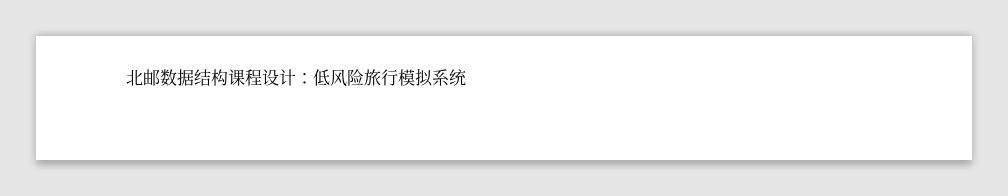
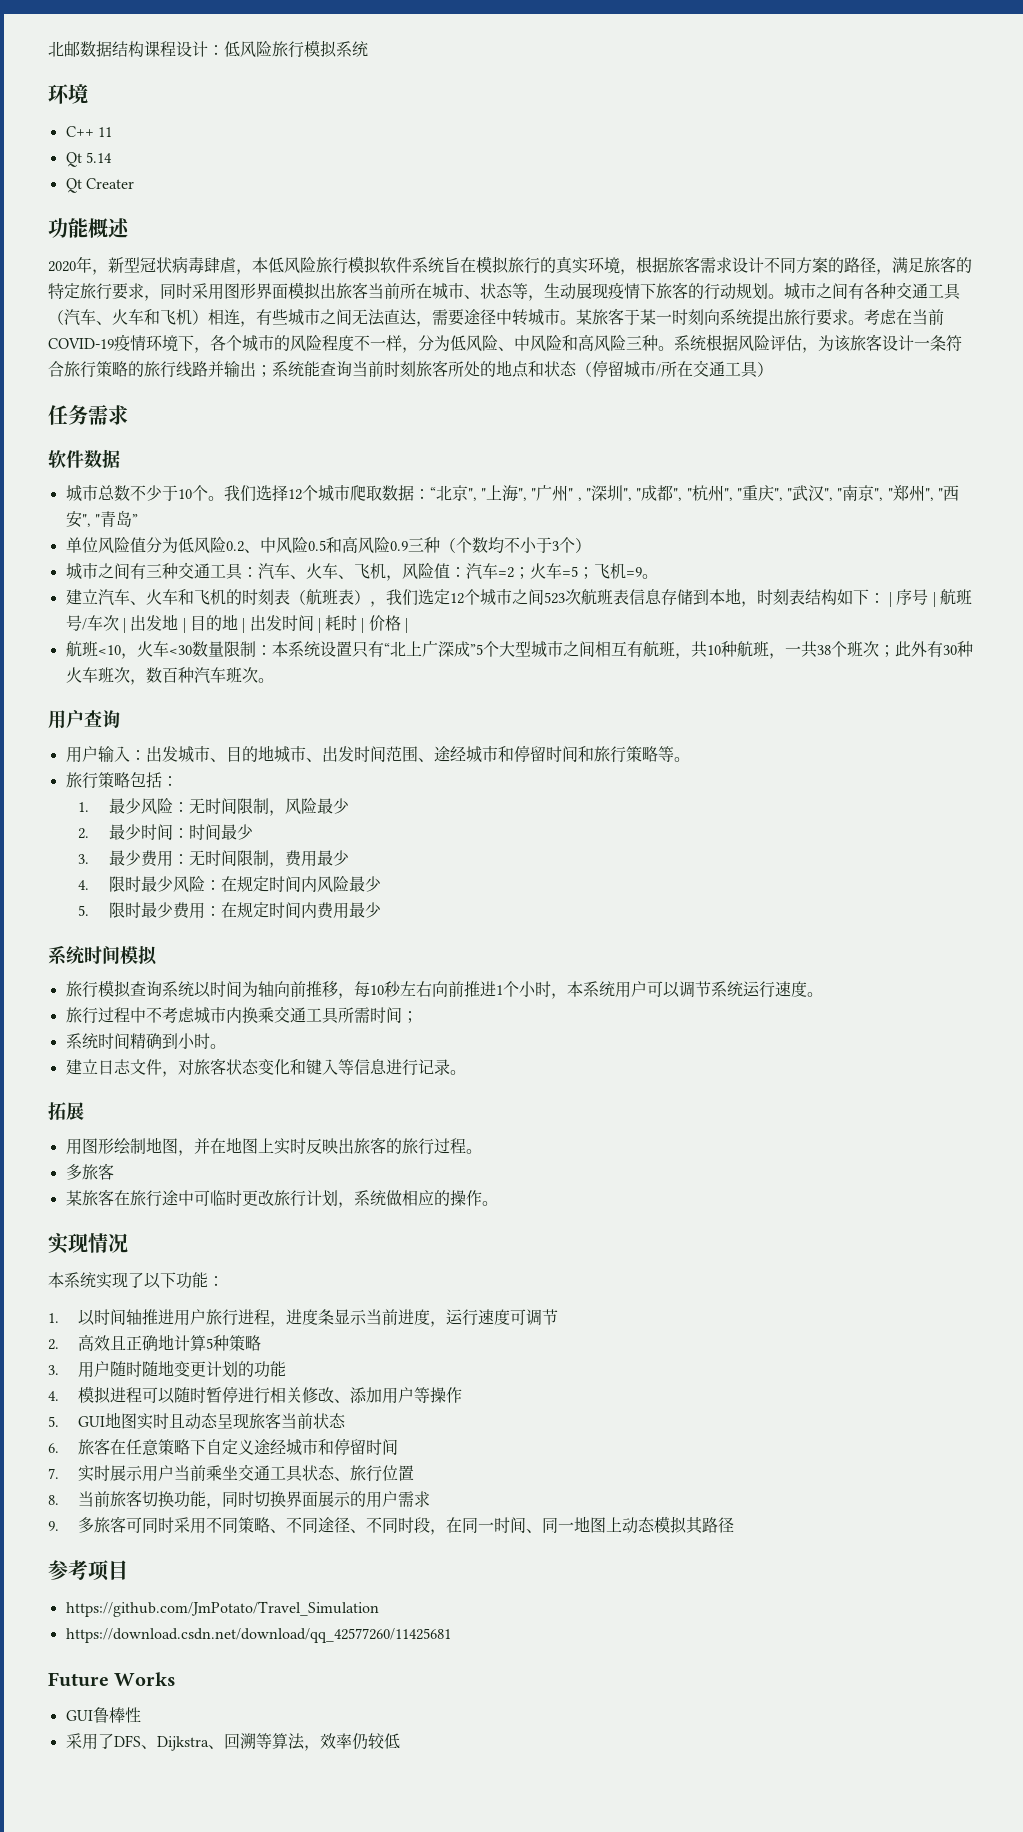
  北邮数据结构课程设计：低风险旅行模拟系统
+ 环境
+ C++ 11
+ Qt 5.14
+ Qt Creater
+ 功能概述
+ 2020年，新型冠状病毒肆虐，本低风险旅行模拟软件系统旨在模拟旅行的真实环境，根据旅客需求设计不同方案的路径，满足旅客的特定旅行要求，同时采用图形界面模拟出旅客当前所在城市、状态等，生动展现疫情下旅客的行动规划。城市之间有各种交通工具（汽车、火车和飞机）相连，有些城市之间无法直达，需要途径中转城市。某旅客于某一时刻向系统提出旅行要求。考虑在当前COVID-19疫情环境下，各个城市的风险程度不一样，分为低风险、中风险和高风险三种。系统根据风险评估，为该旅客设计一条符合旅行策略的旅行线路并输出；系统能查询当前时刻旅客所处的地点和状态（停留城市/所在交通工具）
+ 任务需求
+ 软件数据
+ 城市总数不少于10个。我们选择12个城市爬取数据：“北京", "上海", "广州" , "深圳", "成都", "杭州", "重庆", "武汉", "南京", "郑州", "西安", "青岛”
+ 单位风险值分为低风险0.2、中风险0.5和高风险0.9三种（个数均不小于3个）
+ 城市之间有三种交通工具：汽车、火车、飞机，风险值：汽车=2；火车=5；飞机=9。
+ 建立汽车、火车和飞机的时刻表（航班表），我们选定12个城市之间523次航班表信息存储到本地，时刻表结构如下： | 序号 | 航班号/车次 | 出发地 | 目的地 | 出发时间 | 耗时 | 价格 |
+ 航班<10，火车<30数量限制：本系统设置只有“北上广深成”5个大型城市之间相互有航班，共10种航班，一共38个班次；此外有30种火车班次，数百种汽车班次。
+ 用户查询
+ 用户输入：出发城市、目的地城市、出发时间范围、途经城市和停留时间和旅行策略等。
+ 旅行策略包括：
+ 1.最少风险：无时间限制，风险最少
+ 2.最少时间：时间最少
+ 3.最少费用：无时间限制，费用最少
+ 4.限时最少风险：在规定时间内风险最少
+ 5.限时最少费用：在规定时间内费用最少
+ 系统时间模拟
+ 旅行模拟查询系统以时间为轴向前推移，每10秒左右向前推进1个小时，本系统用户可以调节系统运行速度。
+ 旅行过程中不考虑城市内换乘交通工具所需时间；
+ 系统时间精确到小时。
+ 建立日志文件，对旅客状态变化和键入等信息进行记录。
+ 拓展
+ 用图形绘制地图，并在地图上实时反映出旅客的旅行过程。
+ 多旅客
+ 某旅客在旅行途中可临时更改旅行计划，系统做相应的操作。
+ 实现情况
+ 本系统实现了以下功能：
+ 1.以时间轴推进用户旅行进程，进度条显示当前进度，运行速度可调节
+ 2.高效且正确地计算5种策略
+ 3.用户随时随地变更计划的功能
+ 4.模拟进程可以随时暂停进行相关修改、添加用户等操作
+ 5. GUI地图实时且动态呈现旅客当前状态
+ 6.旅客在任意策略下自定义途经城市和停留时间
+ 7.实时展示用户当前乘坐交通工具状态、旅行位置
+ 8.当前旅客切换功能，同时切换界面展示的用户需求
+ 9.多旅客可同时采用不同策略、不同途径、不同时段，在同一时间、同一地图上动态模拟其路径
+ 参考项目
+ https://github.com/JmPotato/Travel_Simulation
+ https://download.csdn.net/download/qq_42577260/11425681
+ Future Works
+ GUI鲁棒性
+ 采用了DFS、Dijkstra、回溯等算法，效率仍较低

